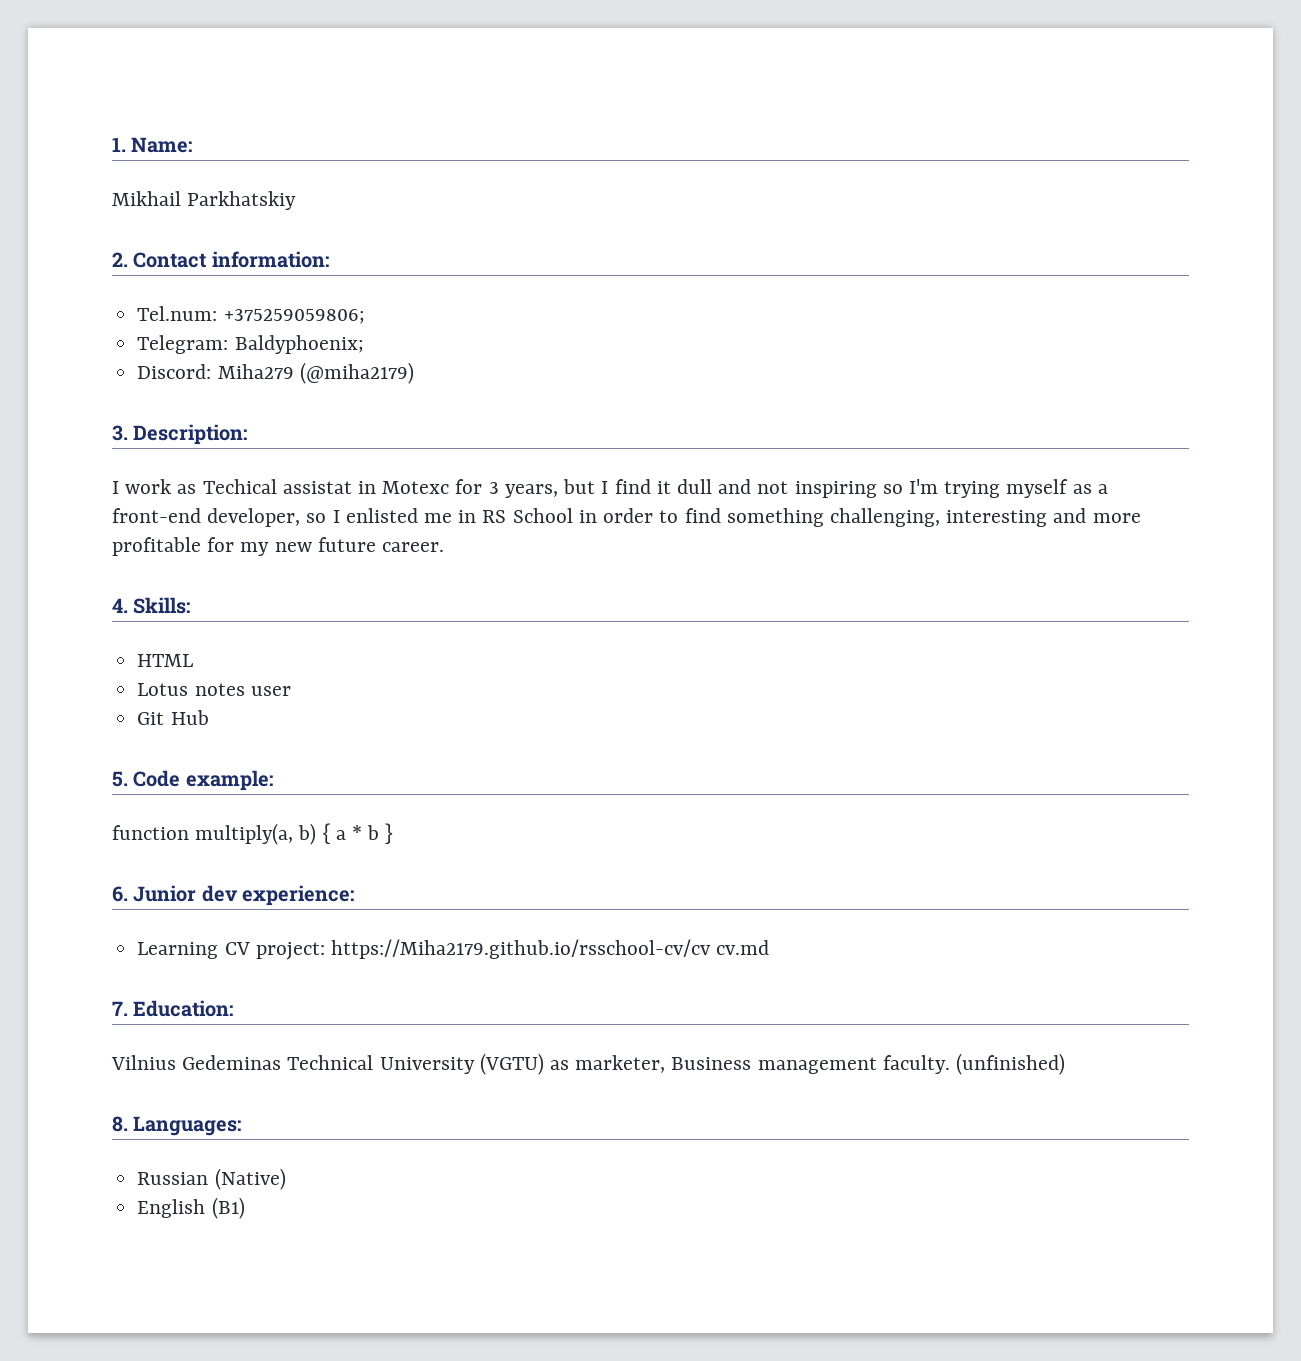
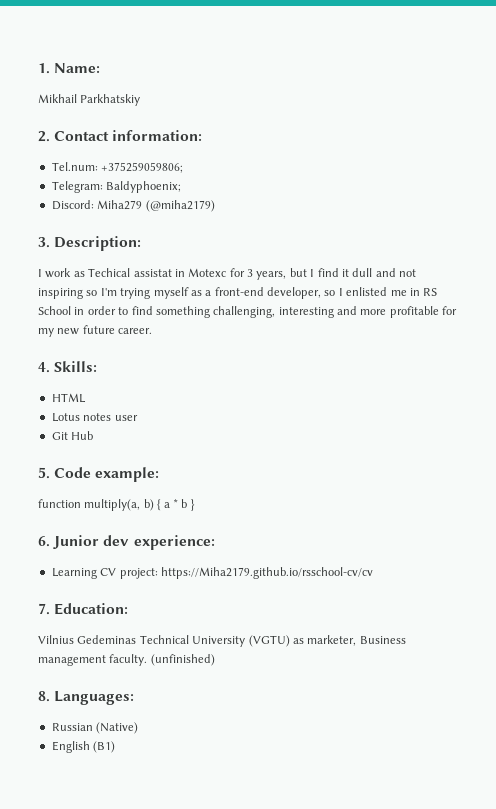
- Learning CV project: https://Miha2179.github.io/rsschool-cv/cv cv.md
+ Learning CV project: https://Miha2179.github.io/rsschool-cv/cv

